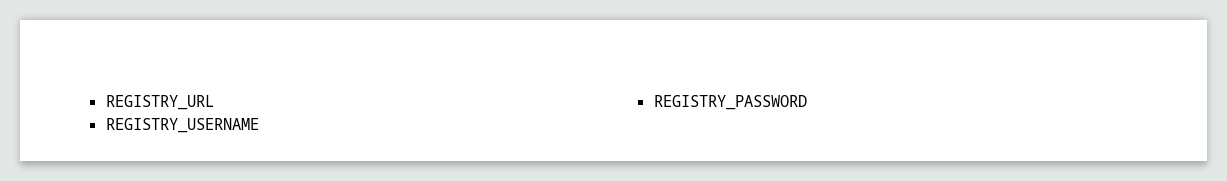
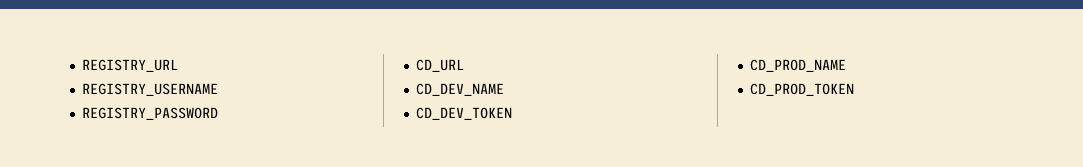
+ CD_URL
+ CD_DEV_NAME
+ CD_DEV_TOKEN
+ CD_PROD_NAME
+ CD_PROD_TOKEN

